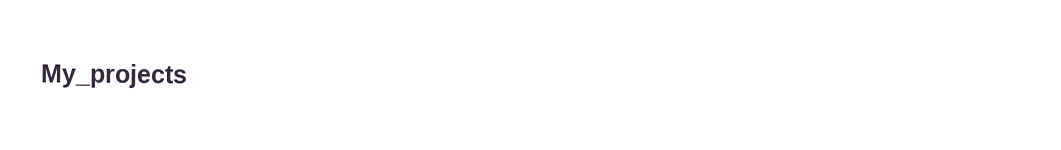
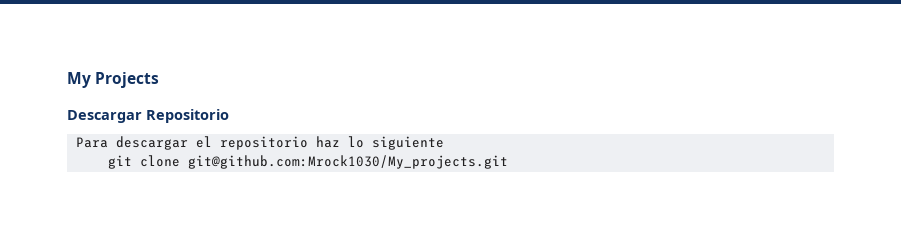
- My_projects
+ My Projects
+ Descargar Repositorio
+ Para descargar el repositorio haz lo siguiente
+ git clone git@github.com:Mrock1030/My_projects.git

